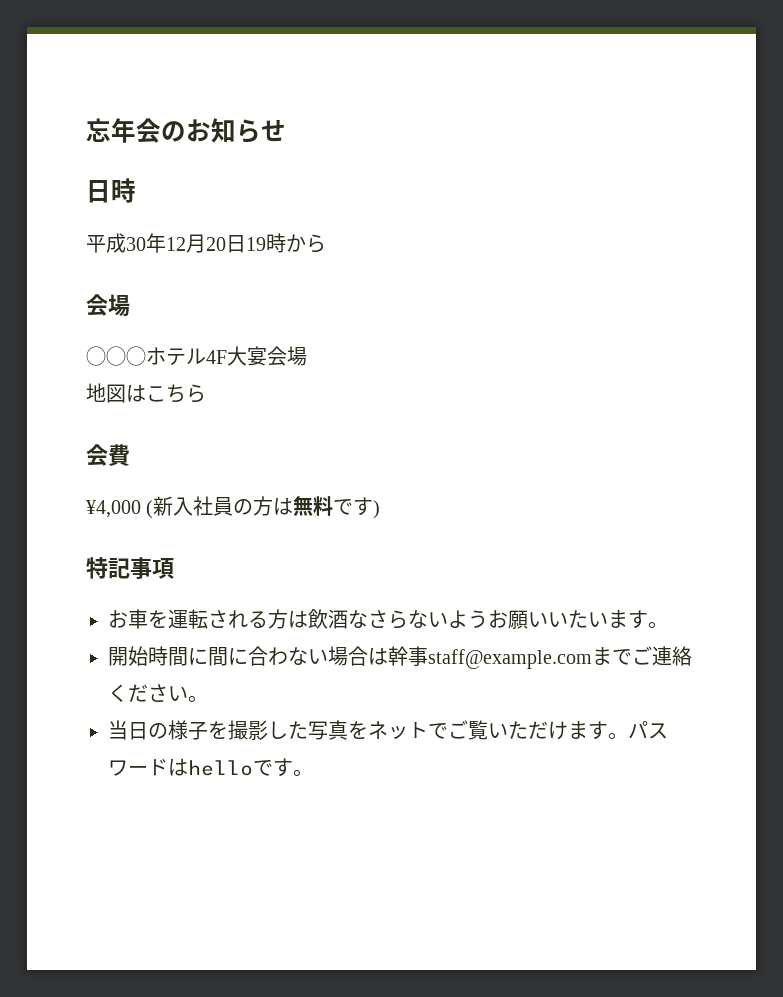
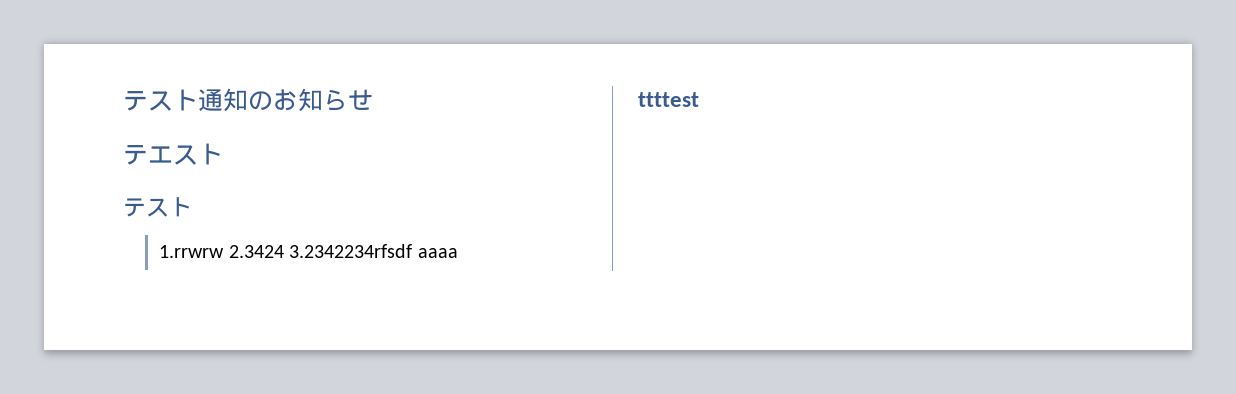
- 忘年会のお知らせ
+ テスト通知のお知らせ
- 日時
- 平成30年12月20日19時から
- 会場
- ◯◯◯ホテル4F大宴会場
- 地図はこちら
- 会費
- ¥4,000 (新入社員の方は無料です)
- 特記事項
- お車を運転される方は飲酒なさらないようお願いいたいます。
- 開始時間に間に合わない場合は幹事staff@example.comまでご連絡ください。
- 当日の様子を撮影した写真をネットでご覧いただけます。パスワードはhelloです。
+ テエスト
+ テスト
+ 1.rrwrw 2.3424 3.2342234rfsdf aaaa
+ ttttest

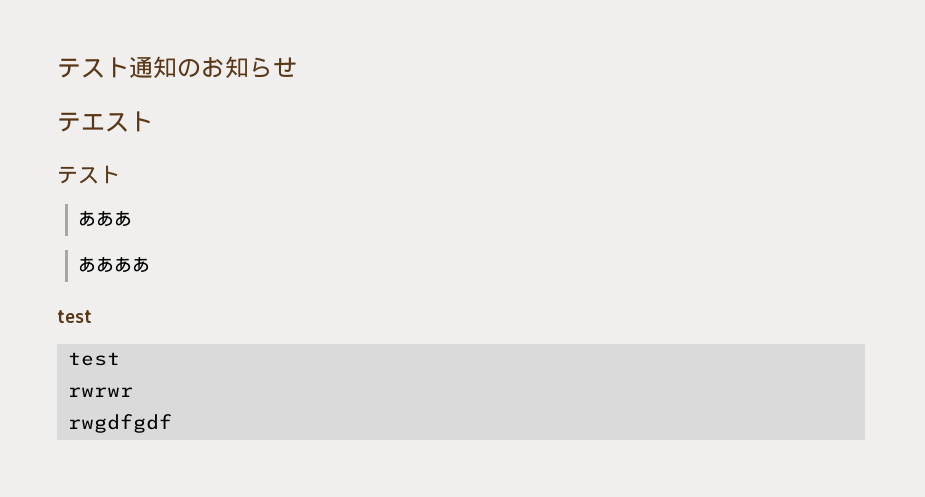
  テエスト
  テスト
- 1.rrwrw 2.3424 3.2342234rfsdf aaaa
- ttttest
+ あああ
+ ああああ
+ test
+ test
+ rwrwr
+ rwgdfgdf

